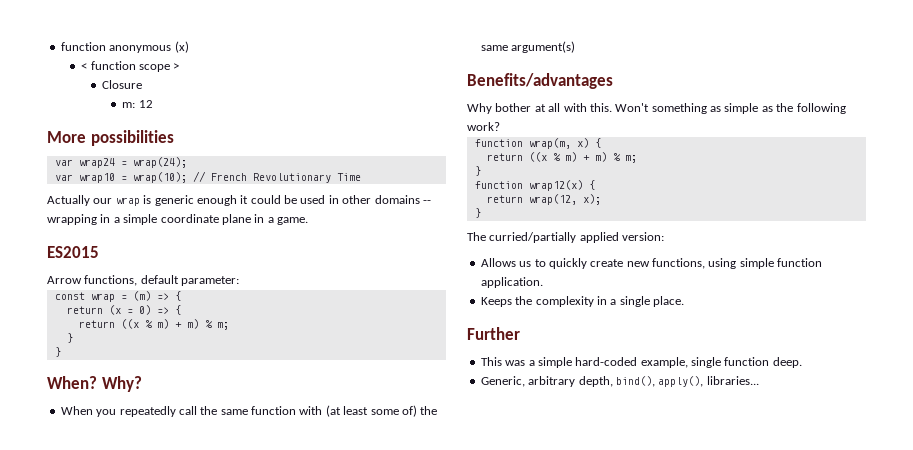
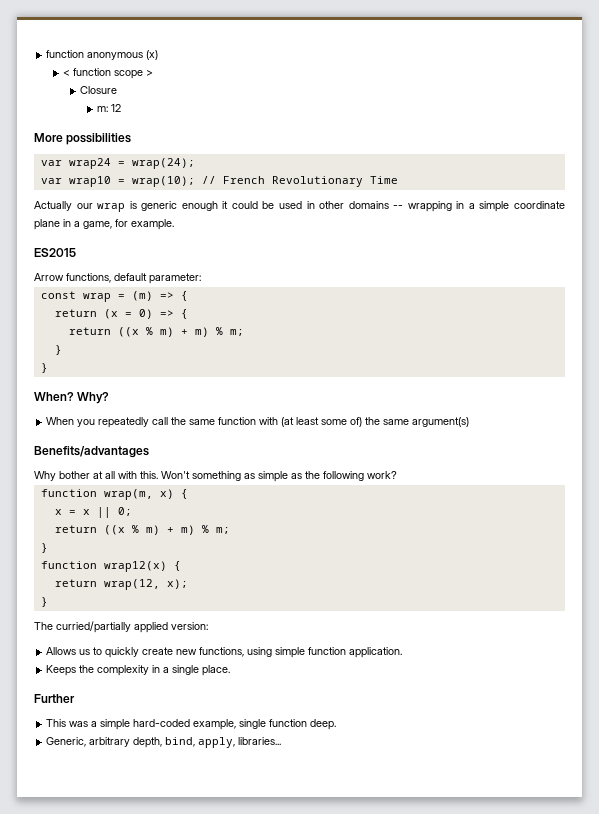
- Actually our wrap is generic enough it could be used in other domains -- wrapping in a simple coordinate plane in a game.
+ Actually our wrap is generic enough it could be used in other domains -- wrapping in a simple coordinate plane in a game, for example.
+ x = x || 0;
- Generic, arbitrary depth, bind(), apply(), libraries...
+ Generic, arbitrary depth, bind, apply, libraries...

